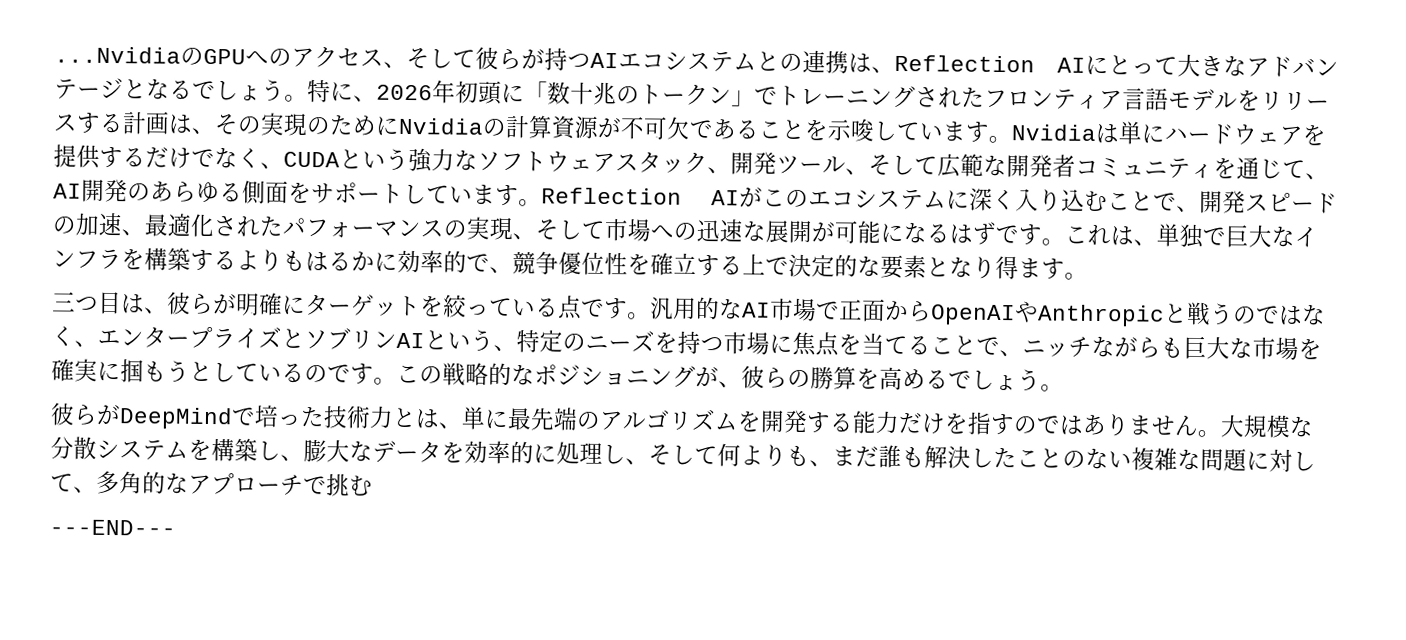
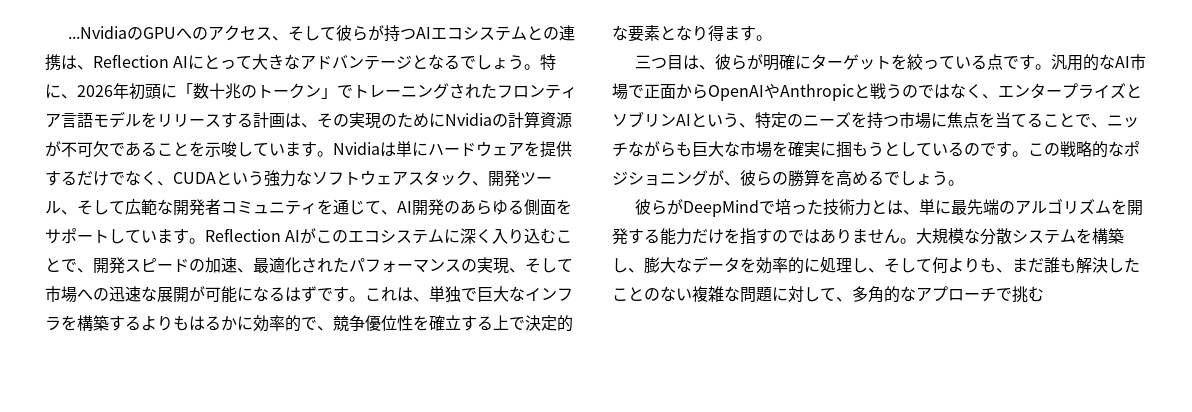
- ---END---

